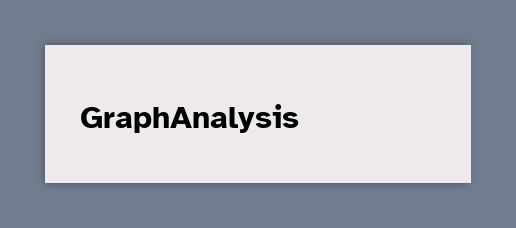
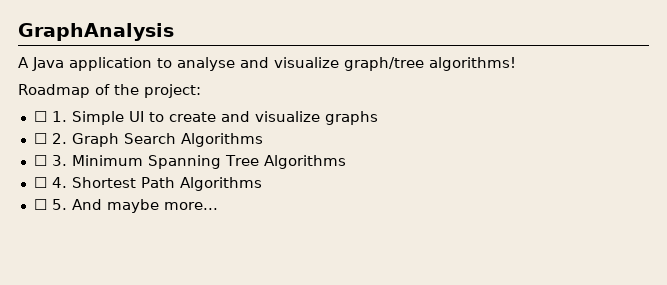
+ A Java application to analyse and visualize graph/tree algorithms!
+ Roadmap of the project:
+ ☐ 1. Simple UI to create and visualize graphs
+ ☐ 2. Graph Search Algorithms
+ ☐ 3. Minimum Spanning Tree Algorithms
+ ☐ 4. Shortest Path Algorithms
+ ☐ 5. And maybe more...

